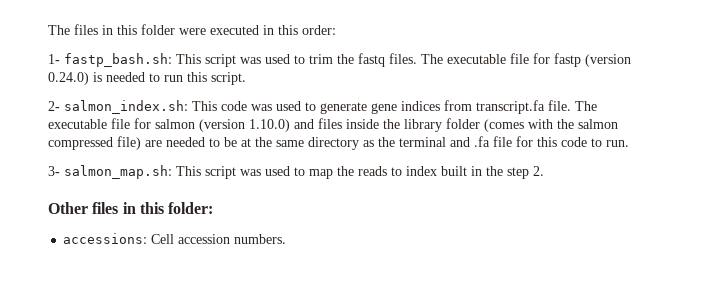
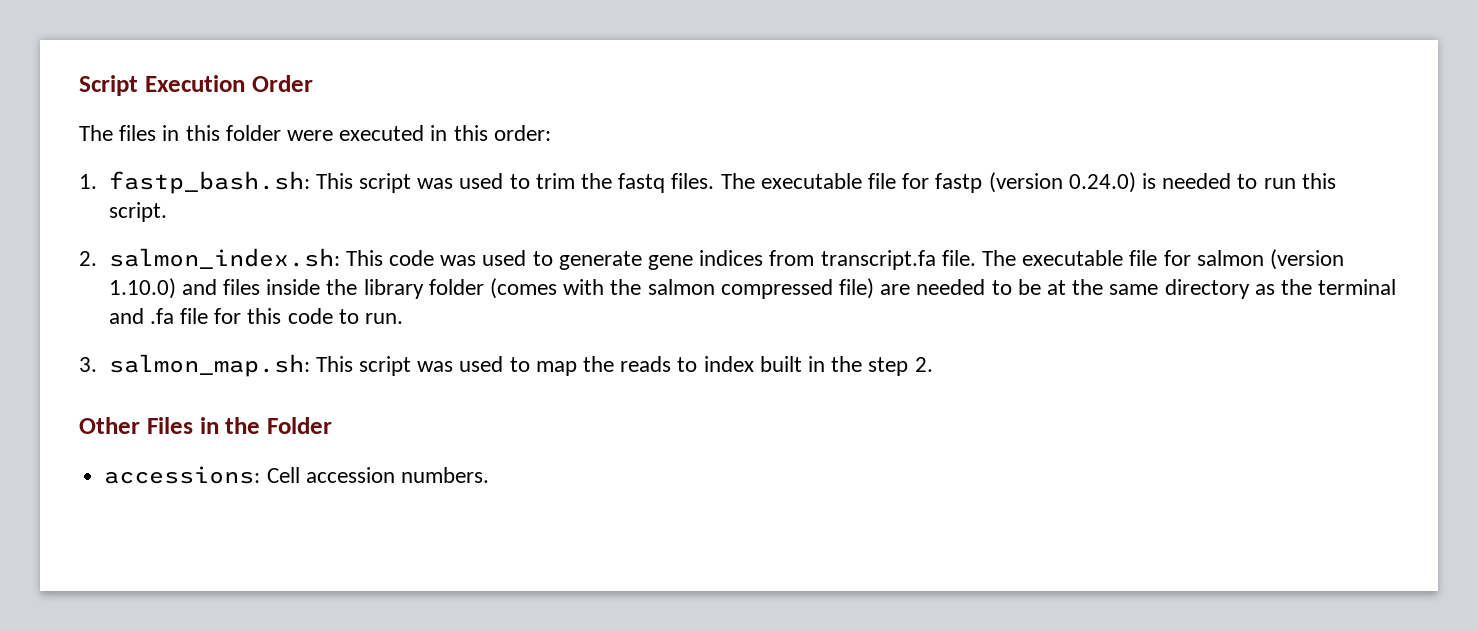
+ Script Execution Order
- 1- fastp_bash.sh: This script was used to trim the fastq files.
+ 1. fastp_bash.sh: This script was used to trim the fastq files.
- 2- salmon_index.sh: This code was used to generate gene indices from transcript.fa file.
+ 2. salmon_index.sh: This code was used to generate gene indices from transcript.fa file.
- 3- salmon_map.sh: This script was used to map the reads to index built in the step 2.
+ 3. salmon_map.sh: This script was used to map the reads to index built in the step 2.
- Other files in this folder:
+ Other Files in the Folder

